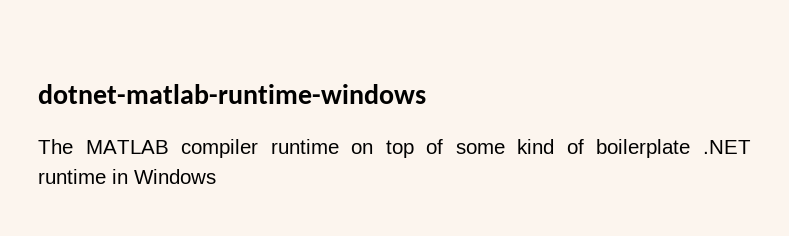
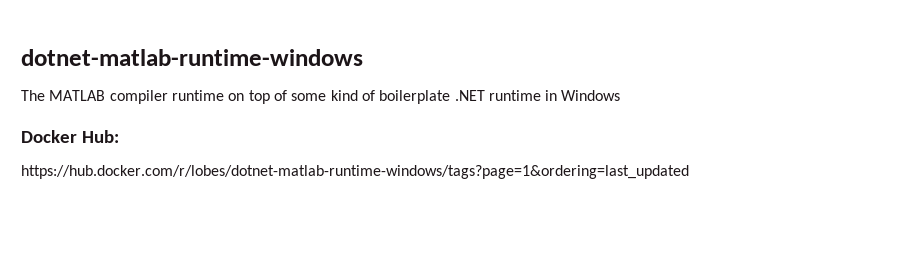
+ Docker Hub:
+ https://hub.docker.com/r/lobes/dotnet-matlab-runtime-windows/tags?page=1&ordering=last_updated

